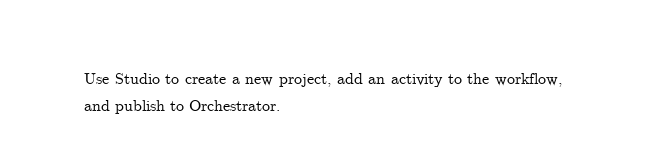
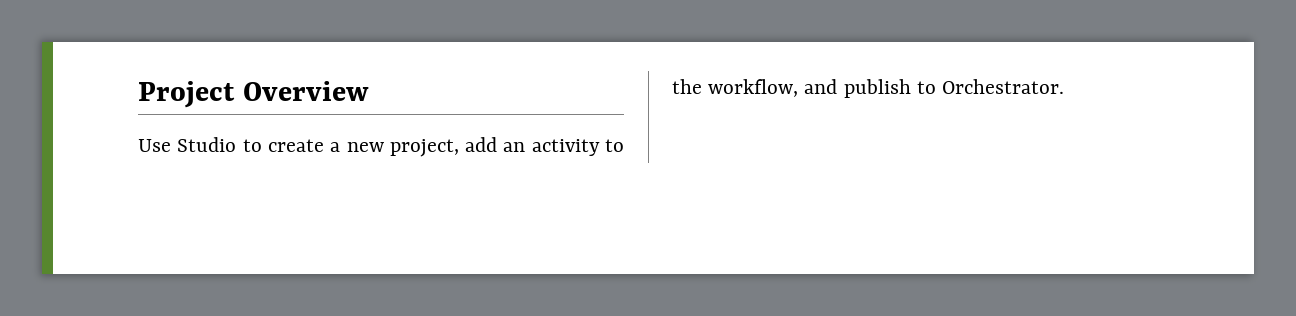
+ Project Overview

